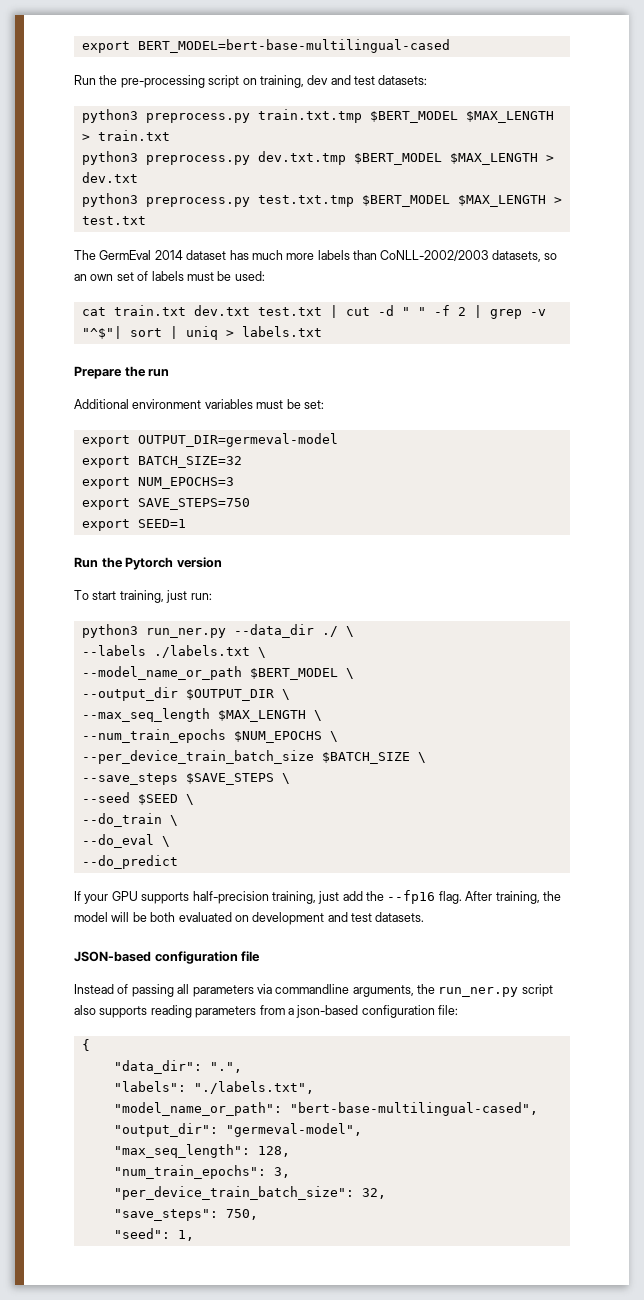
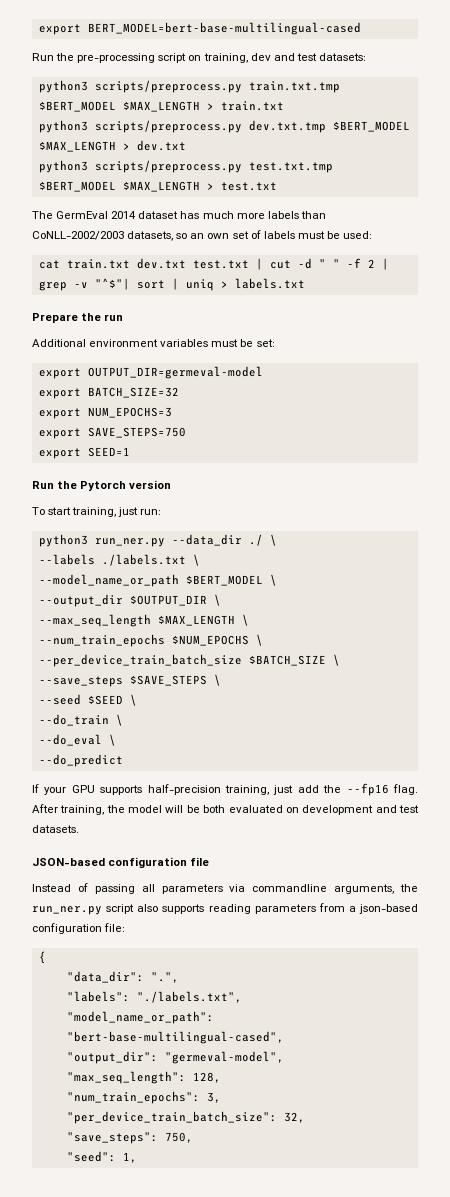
- python3 preprocess.py train.txt.tmp $BERT_MODEL $MAX_LENGTH > train.txt
+ python3 scripts/preprocess.py train.txt.tmp $BERT_MODEL $MAX_LENGTH > train.txt
- python3 preprocess.py dev.txt.tmp $BERT_MODEL $MAX_LENGTH > dev.txt
+ python3 scripts/preprocess.py dev.txt.tmp $BERT_MODEL $MAX_LENGTH > dev.txt
- python3 preprocess.py test.txt.tmp $BERT_MODEL $MAX_LENGTH > test.txt
+ python3 scripts/preprocess.py test.txt.tmp $BERT_MODEL $MAX_LENGTH > test.txt

